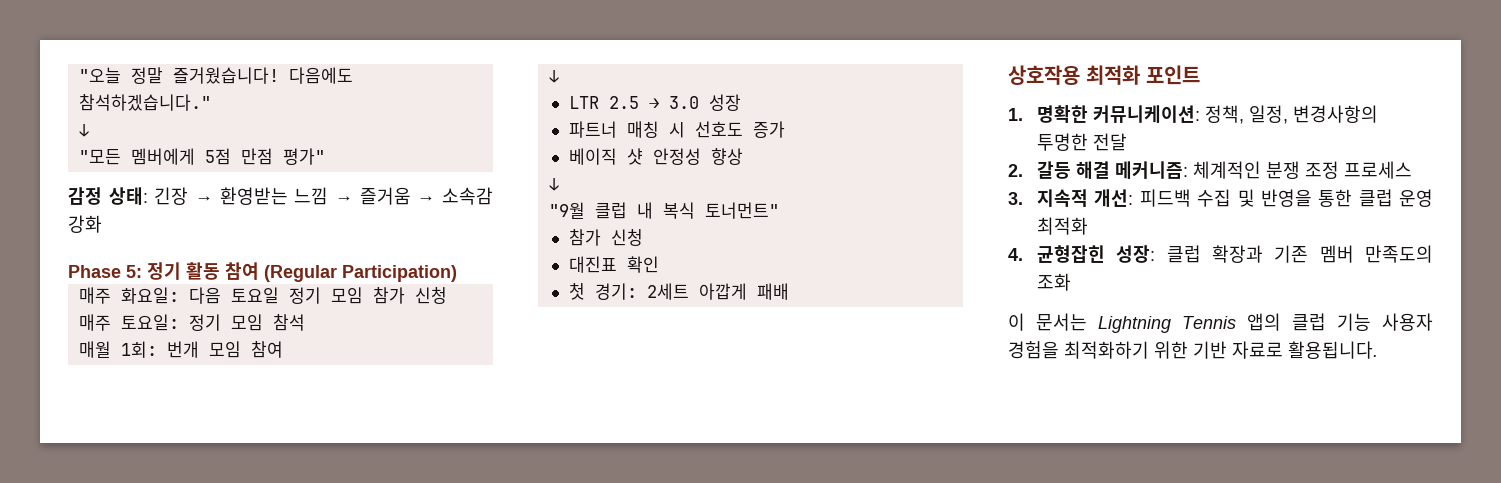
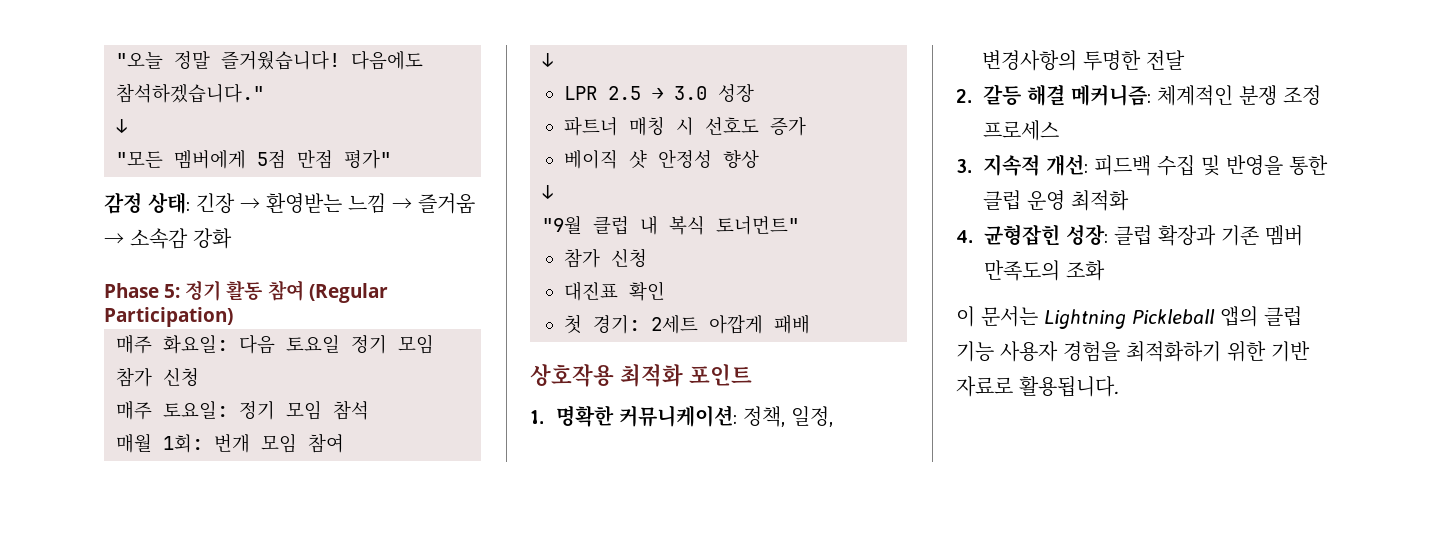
- LTR 2.5 → 3.0 성장
+ LPR 2.5 → 3.0 성장
- 이 문서는 Lightning Tennis 앱의 클럽 기능 사용자 경험을 최적화하기 위한 기반 자료로 활용됩니다.
+ 이 문서는 Lightning Pickleball 앱의 클럽 기능 사용자 경험을 최적화하기 위한 기반 자료로 활용됩니다.

